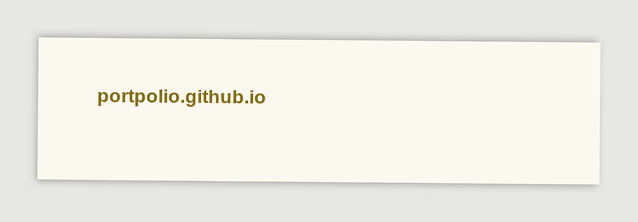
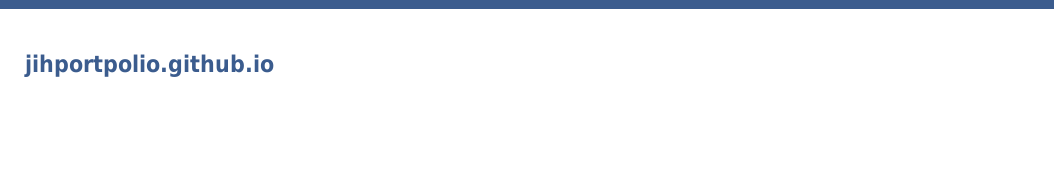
- portpolio.github.io
+ jihportpolio.github.io

